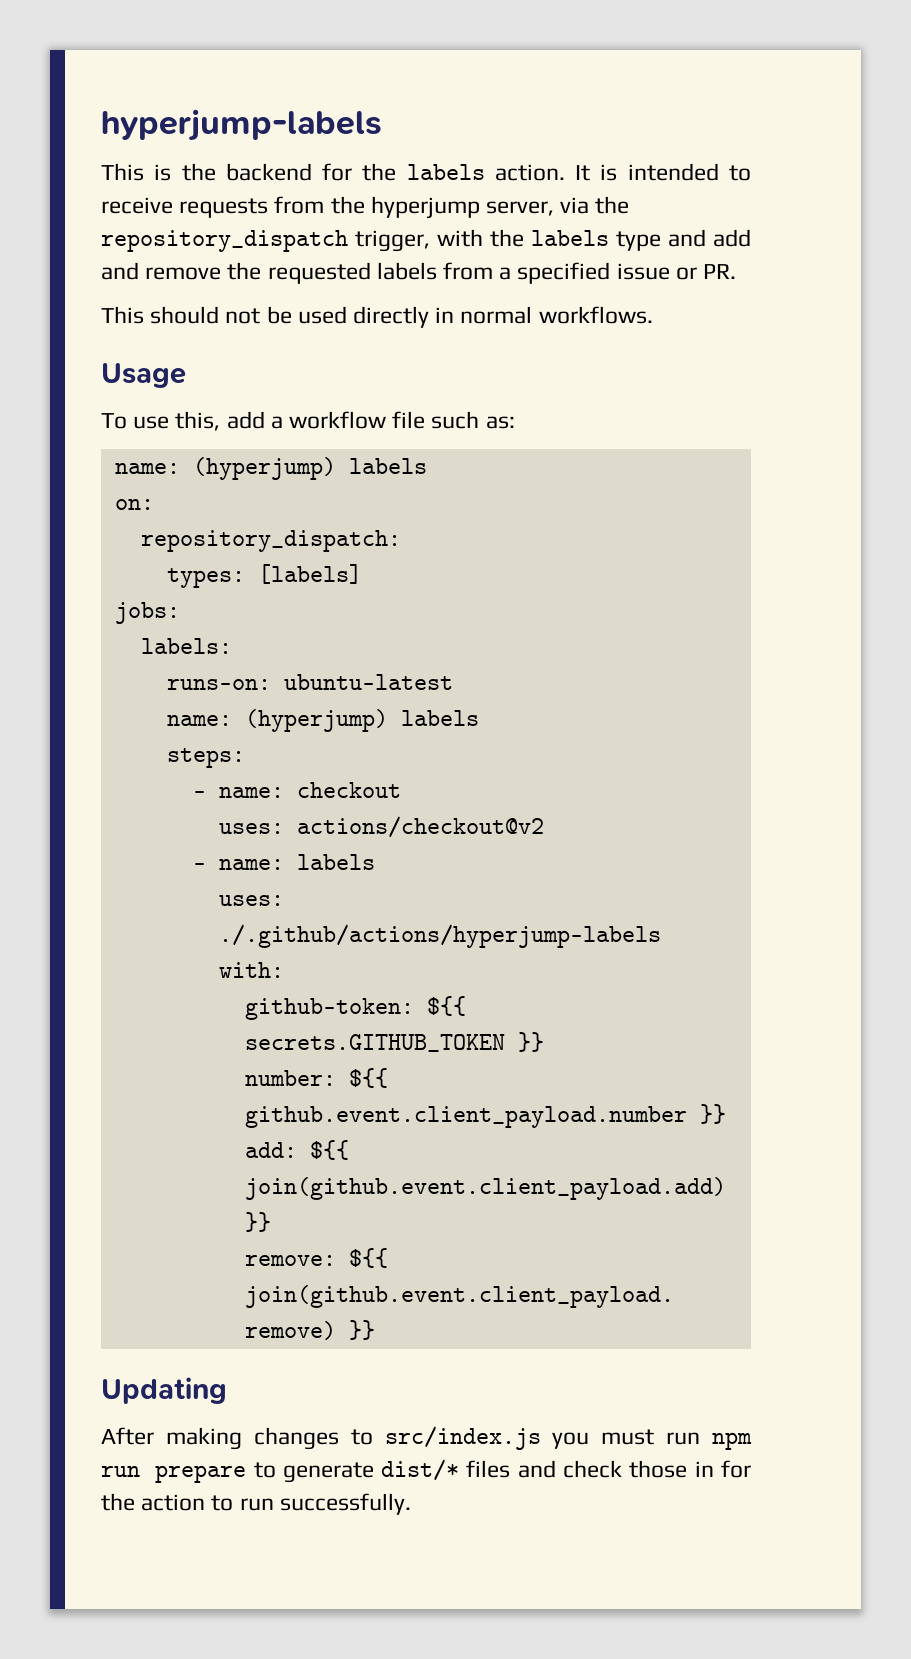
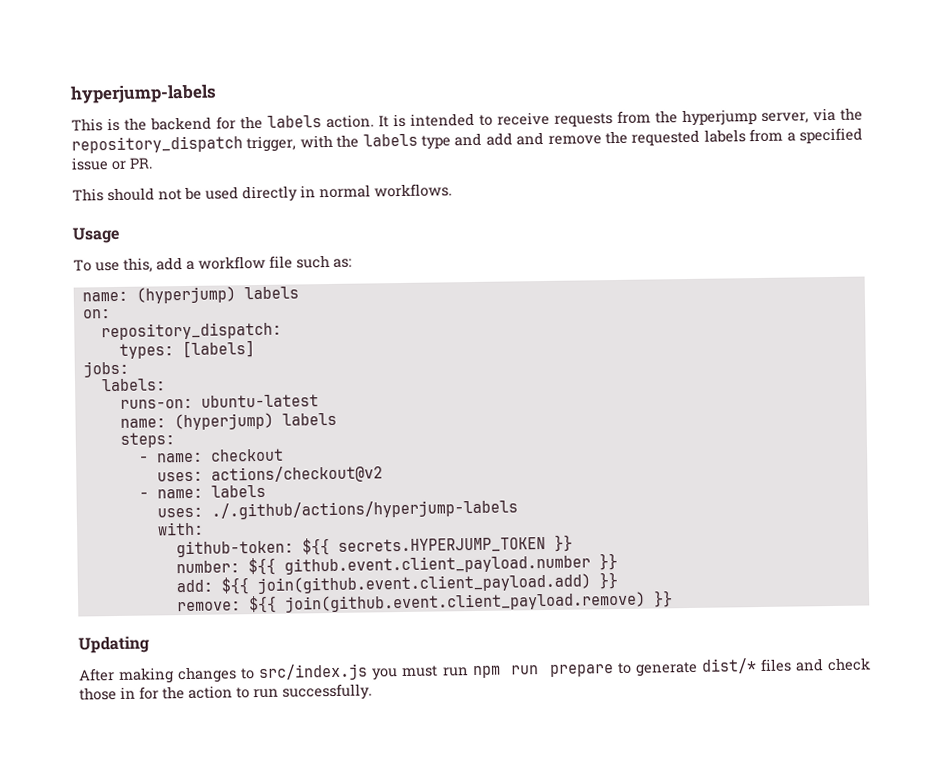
- github-token: ${{ secrets.GITHUB_TOKEN }}
+ github-token: ${{ secrets.HYPERJUMP_TOKEN }}

